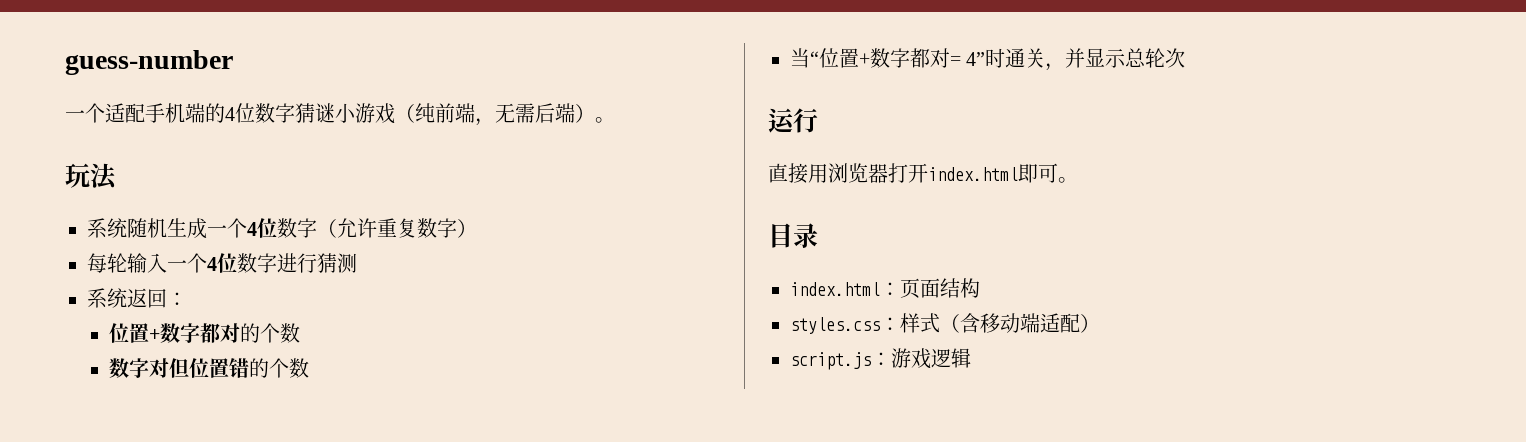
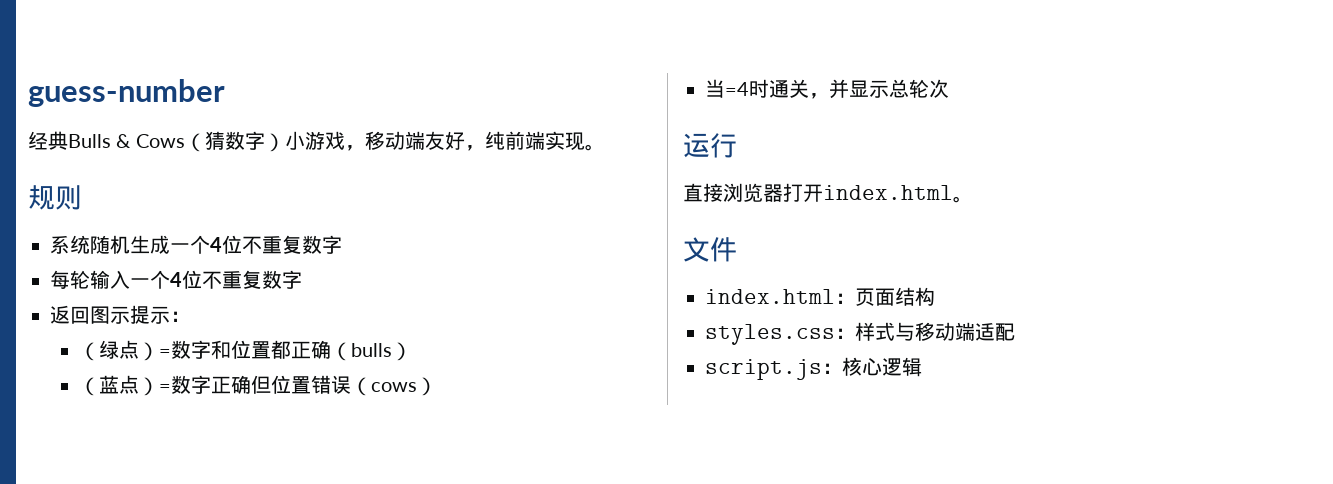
- 一个适配手机端的4位数字猜谜小游戏（纯前端，无需后端）。
- 玩法
+ 经典Bulls & Cows（猜数字）小游戏，移动端友好，纯前端实现。
+ 规则
- 系统随机生成一个4位数字（允许重复数字）
+ 系统随机生成一个4位不重复数字
- 每轮输入一个4位数字进行猜测
- 系统返回：
- 位置+数字都对的个数
- 数字对但位置错的个数
- 当“位置+数字都对= 4”时通关，并显示总轮次
+ 每轮输入一个4位不重复数字
+ 返回图示提示：
+ （绿点）=数字和位置都正确（bulls）
+ （蓝点）=数字正确但位置错误（cows）
+ 当=4时通关，并显示总轮次
- 直接用浏览器打开index.html即可。
- 目录
+ 直接浏览器打开index.html。
+ 文件
- styles.css：样式（含移动端适配）
+ styles.css：样式与移动端适配
- script.js：游戏逻辑
+ script.js：核心逻辑

